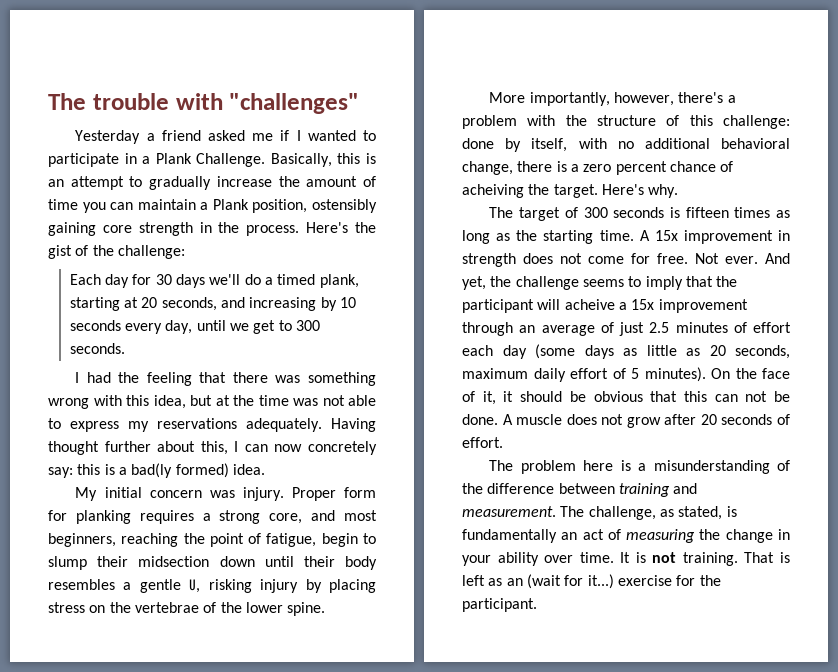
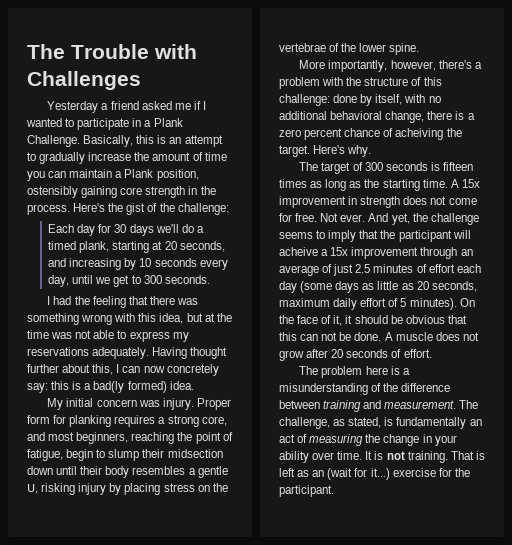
- The trouble with "challenges"
+ The Trouble with Challenges

